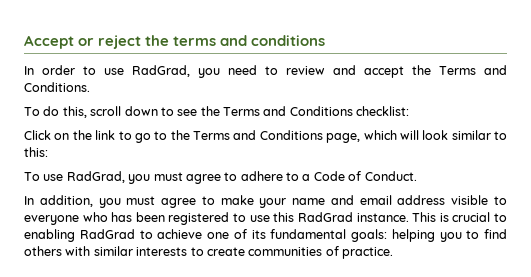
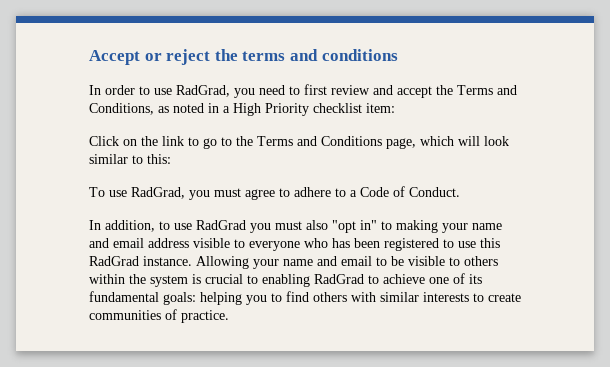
- In order to use RadGrad, you need to review and accept the Terms and Conditions.
- To do this, scroll down to see the Terms and Conditions checklist:
+ In order to use RadGrad, you need to first review and accept the Terms and Conditions, as noted in a High Priority checklist item:
- In addition, you must agree to make your name and email address visible to everyone who has been registered to use this RadGrad instance.
+ In addition, to use RadGrad you must also "opt in" to making your name and email address visible to everyone who has been registered to use this RadGrad instance.
- This is crucial to enabling RadGrad to achieve one of its fundamental goals: helping you to find others with similar interests to create communities of practice.
+ Allowing your name and email to be visible to others within the system is crucial to enabling RadGrad to achieve one of its fundamental goals: helping you to find others with similar interests to create communities of practice.

